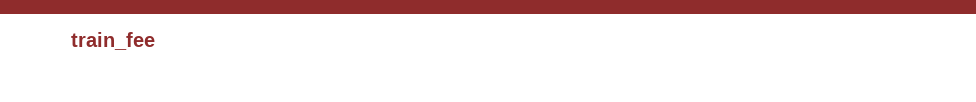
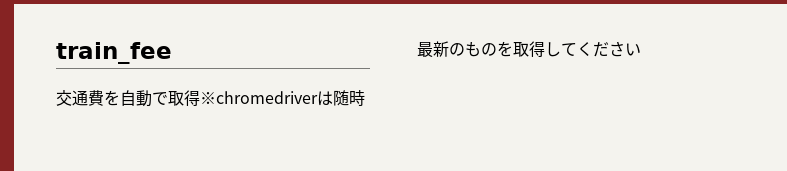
+ 交通費を自動で取得※chromedriverは随時最新のものを取得してください

